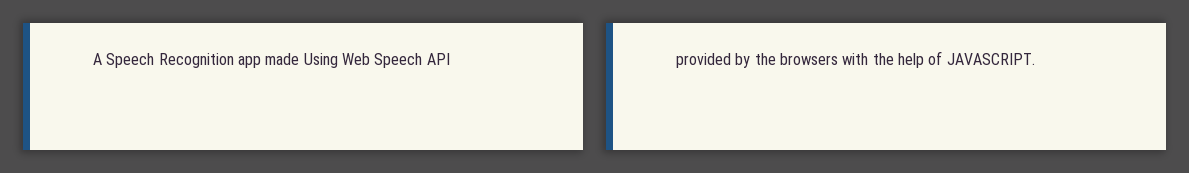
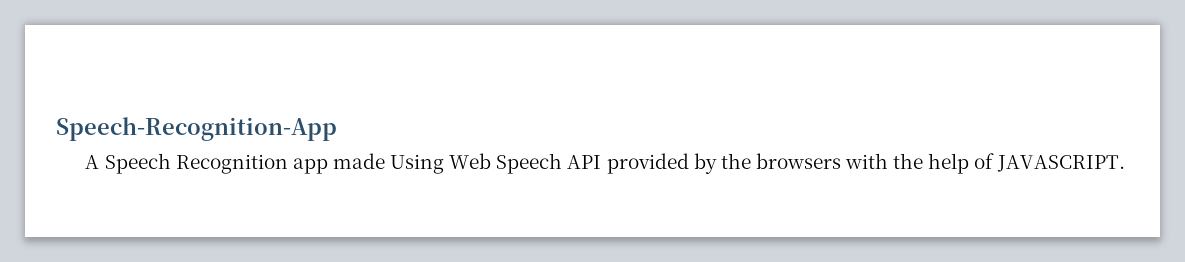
+ Speech-Recognition-App

